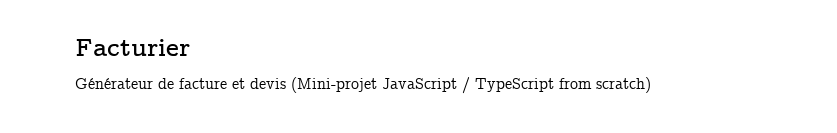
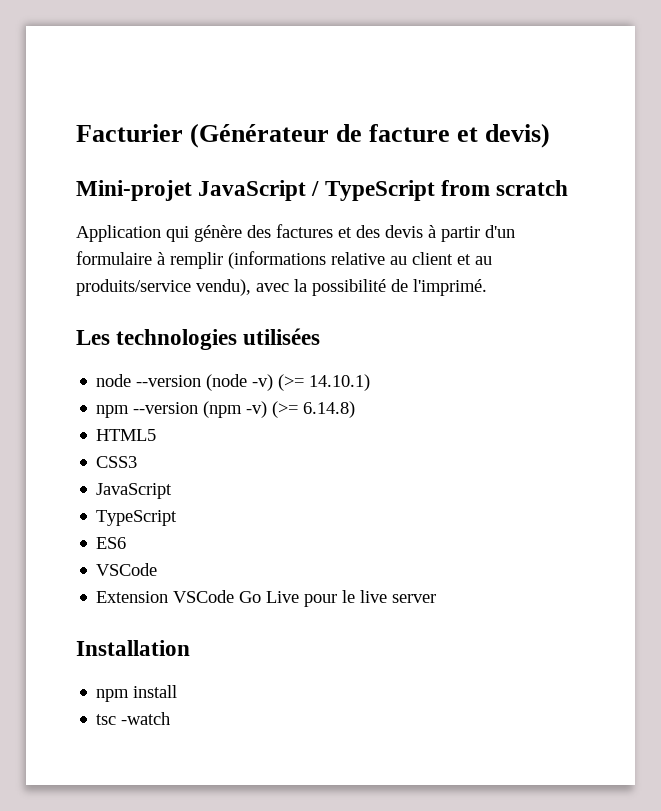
- Facturier
- Générateur de facture et devis (Mini-projet JavaScript / TypeScript from scratch)
+ Facturier (Générateur de facture et devis)
+ Mini-projet JavaScript / TypeScript from scratch
+ Application qui génère des factures et des devis à partir d'un formulaire à remplir (informations relative au client et au produits/service vendu), avec la possibilité de l'imprimé.
+ Les technologies utilisées
+ node --version (node -v) (>= 14.10.1)
+ npm --version (npm -v) (>= 6.14.8)
+ HTML5
+ CSS3
+ JavaScript
+ TypeScript
+ ES6
+ VSCode
+ Extension VSCode Go Live pour le live server
+ Installation
+ npm install
+ tsc -watch

